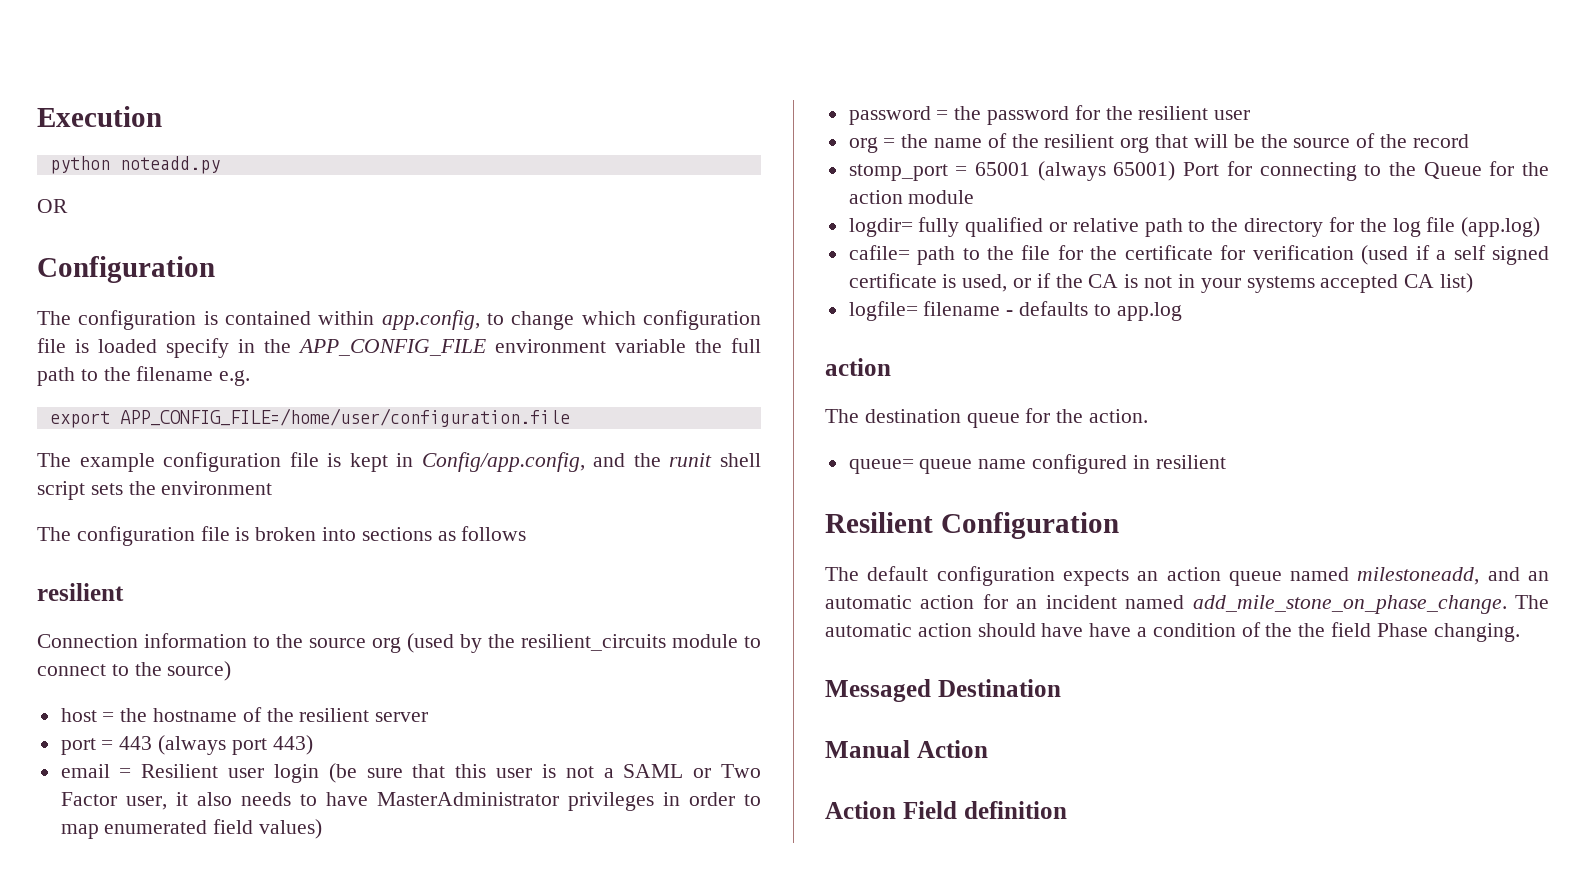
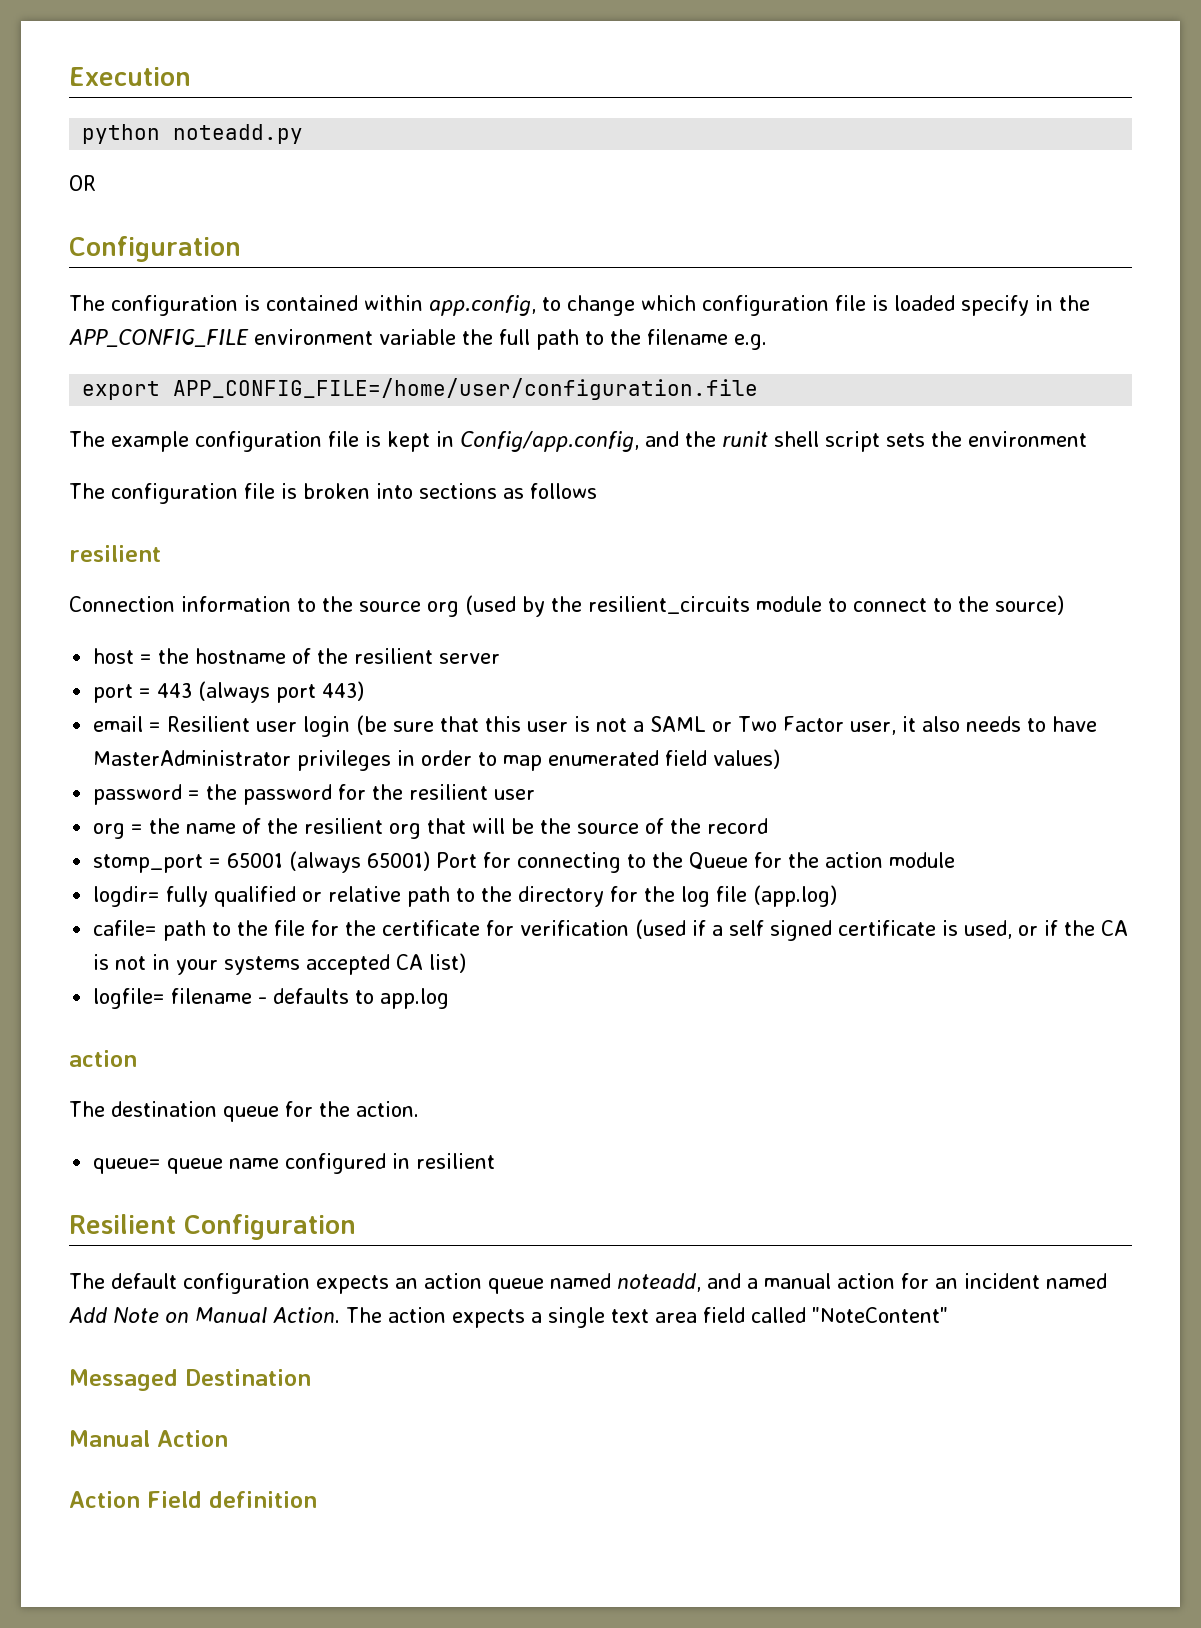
- The default configuration expects an action queue named milestoneadd, and an automatic action for an incident named add_mile_stone_on_phase_change. The automatic action should have have a condition of the the field Phase changing.
+ The default configuration expects an action queue named noteadd, and a manual action for an incident named Add Note on Manual Action. The action expects a single text area field called "NoteContent"

